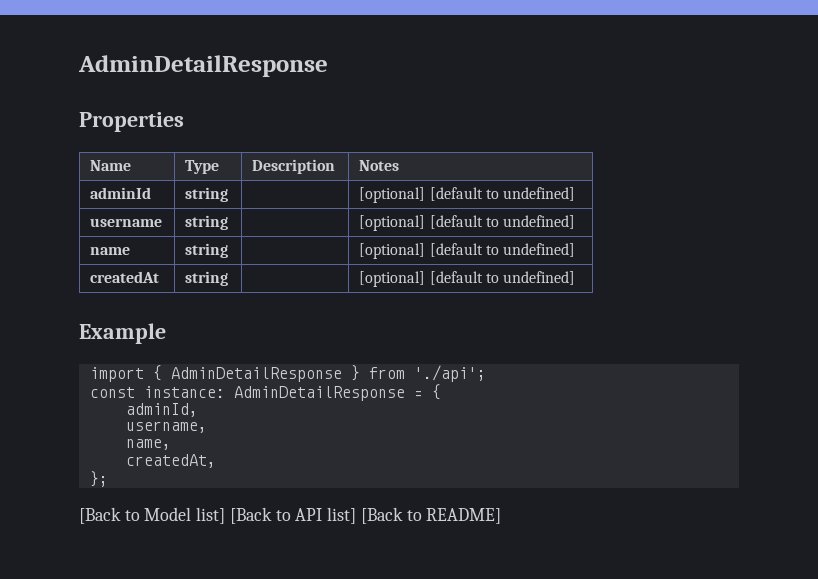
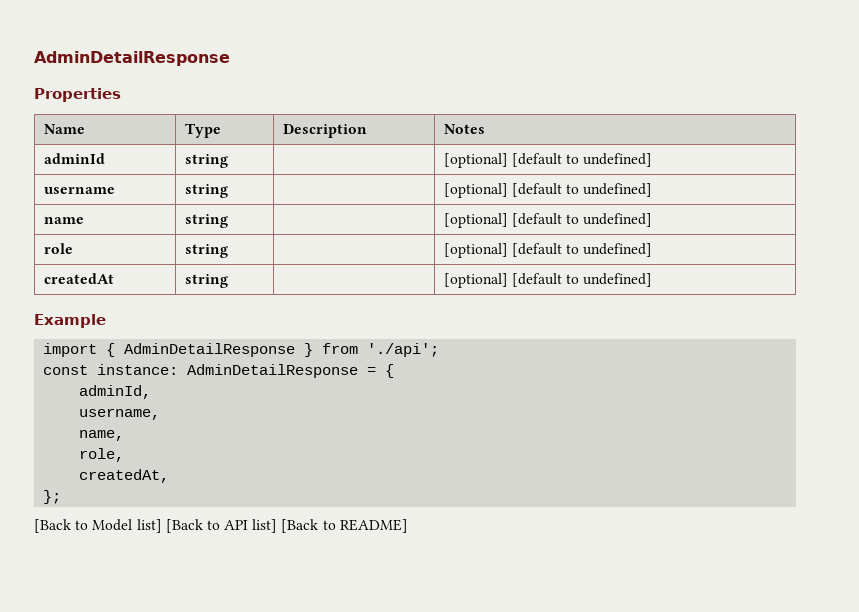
+ role | string | | [optional] [default to undefined]
+ role,

